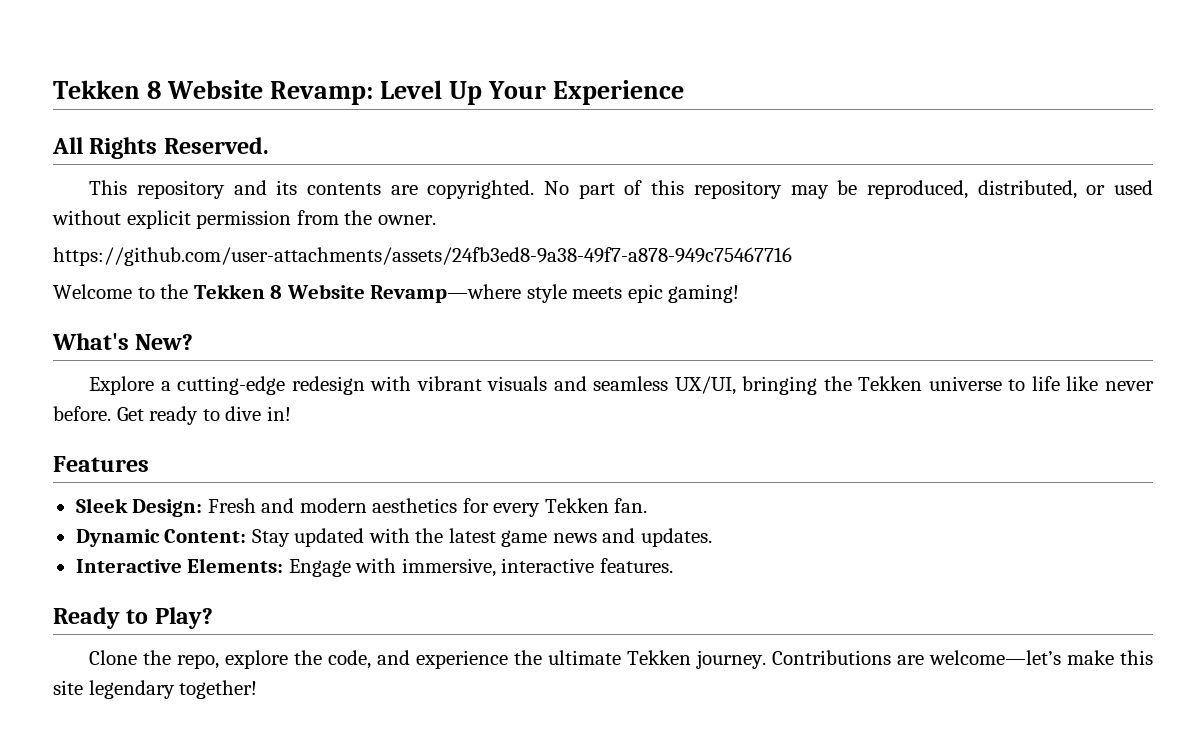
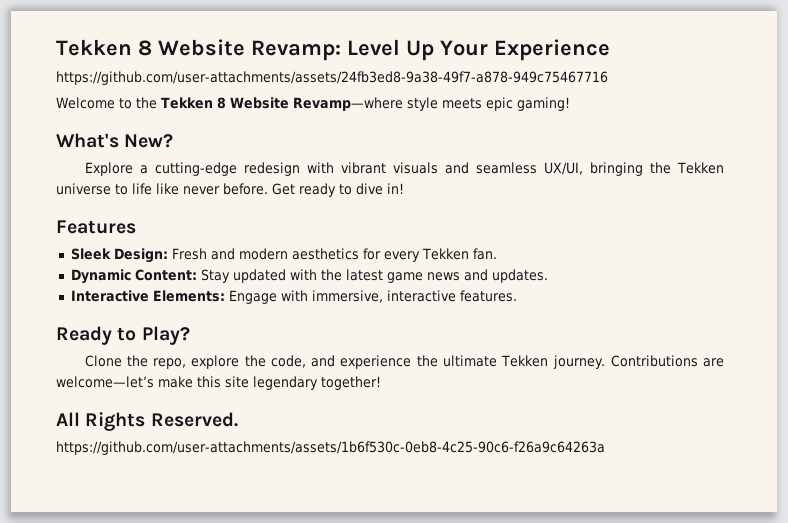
- All Rights Reserved.
- This repository and its contents are copyrighted. No part of this repository may be reproduced, distributed, or used without explicit permission from the owner.
+ All Rights Reserved.
+ https://github.com/user-attachments/assets/1b6f530c-0eb8-4c25-90c6-f26a9c64263a

